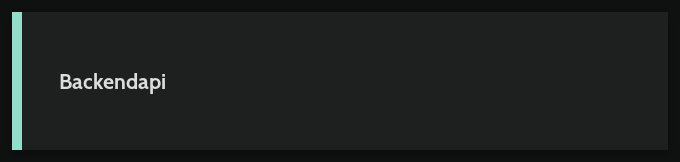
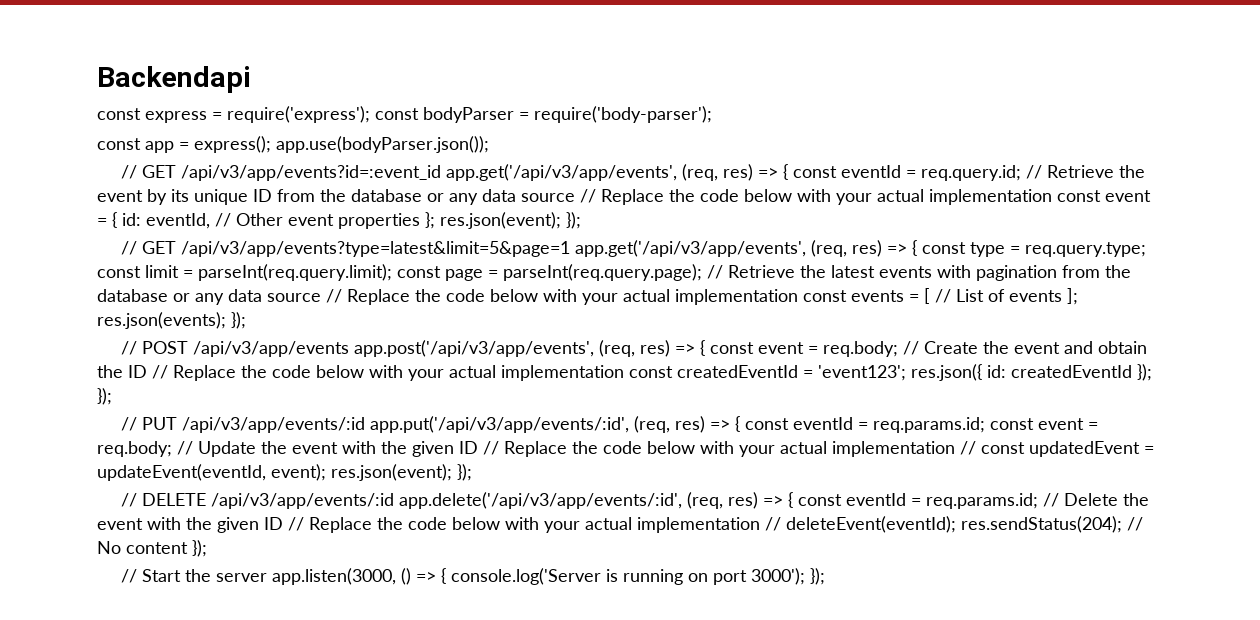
+ const express = require('express'); const bodyParser = require('body-parser');
+ const app = express(); app.use(bodyParser.json());
+ // GET /api/v3/app/events?id=:event_id app.get('/api/v3/app/events', (req, res) => { const eventId = req.query.id; // Retrieve the event by its unique ID from the database or any data source // Replace the code below with your actual implementation const event = { id: eventId, // Other event properties }; res.json(event); });
+ // GET /api/v3/app/events?type=latest&limit=5&page=1 app.get('/api/v3/app/events', (req, res) => { const type = req.query.type; const limit = parseInt(req.query.limit); const page = parseInt(req.query.page); // Retrieve the latest events with pagination from the database or any data source // Replace the code below with your actual implementation const events = [ // List of events ]; res.json(events); });
+ // POST /api/v3/app/events app.post('/api/v3/app/events', (req, res) => { const event = req.body; // Create the event and obtain the ID // Replace the code below with your actual implementation const createdEventId = 'event123'; res.json({ id: createdEventId }); });
+ // PUT /api/v3/app/events/:id app.put('/api/v3/app/events/:id', (req, res) => { const eventId = req.params.id; const event = req.body; // Update the event with the given ID // Replace the code below with your actual implementation // const updatedEvent = updateEvent(eventId, event); res.json(event); });
+ // DELETE /api/v3/app/events/:id app.delete('/api/v3/app/events/:id', (req, res) => { const eventId = req.params.id; // Delete the event with the given ID // Replace the code below with your actual implementation // deleteEvent(eventId); res.sendStatus(204); // No content });
+ // Start the server app.listen(3000, () => { console.log('Server is running on port 3000'); });

